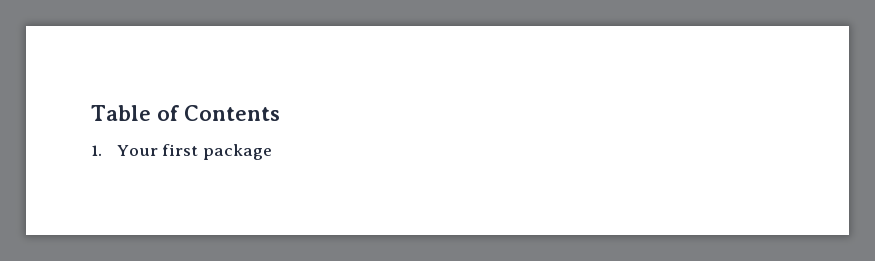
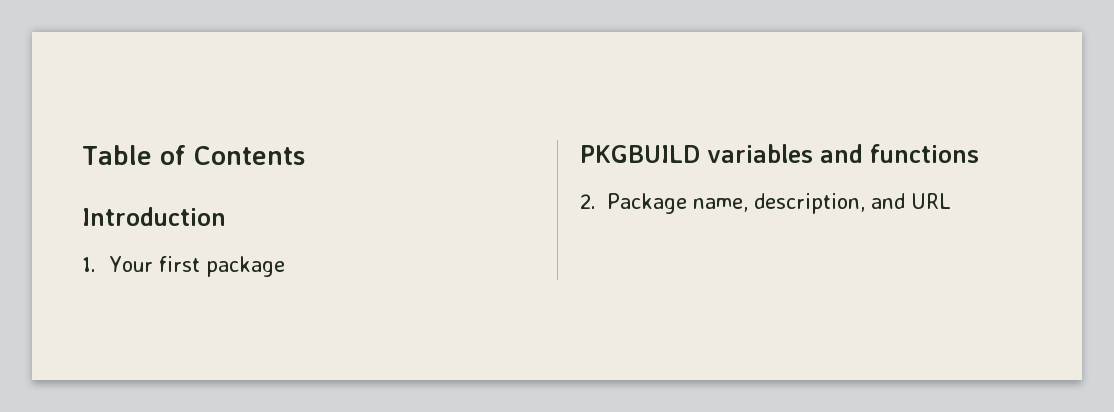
+ Introduction
+ PKGBUILD variables and functions
+ 2. Package name, description, and URL

